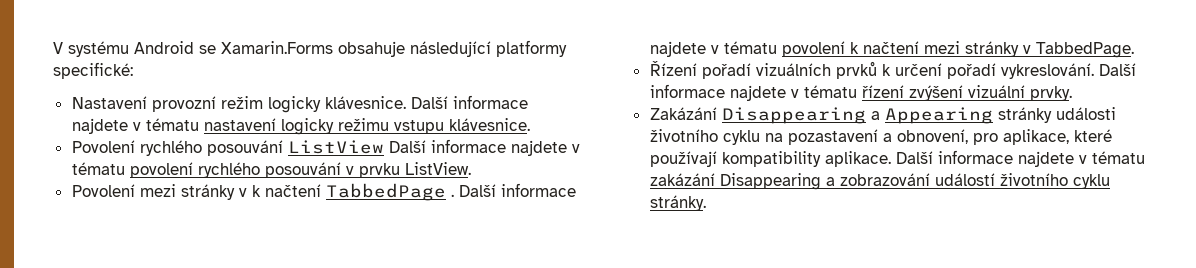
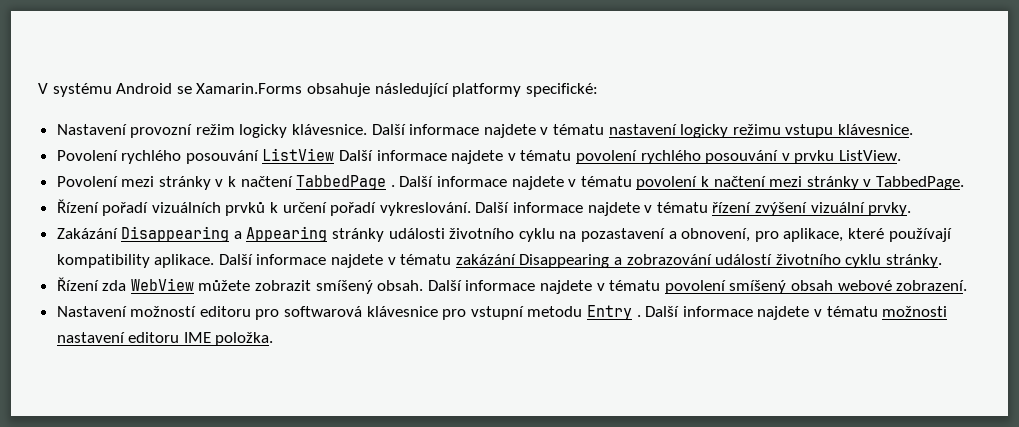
+ Řízení zda WebView můžete zobrazit smíšený obsah. Další informace najdete v tématu povolení smíšený obsah webové zobrazení.
+ Nastavení možností editoru pro softwarová klávesnice pro vstupní metodu Entry . Další informace najdete v tématu možnosti nastavení editoru IME položka.

